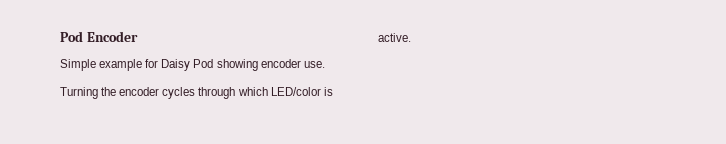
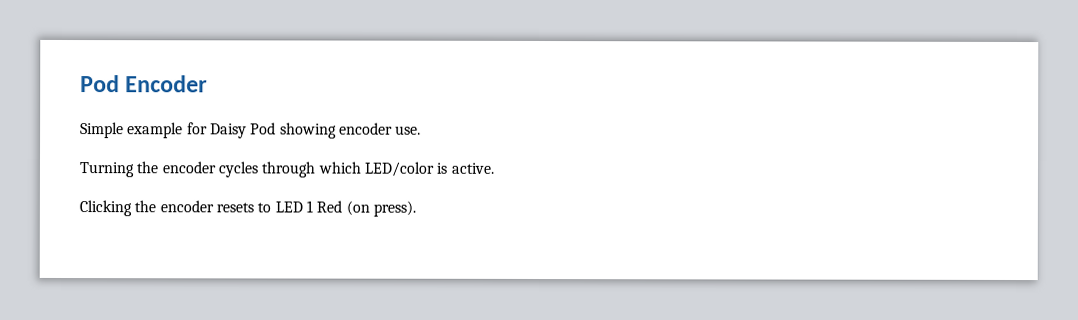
+ Clicking the encoder resets to LED 1 Red (on press).

